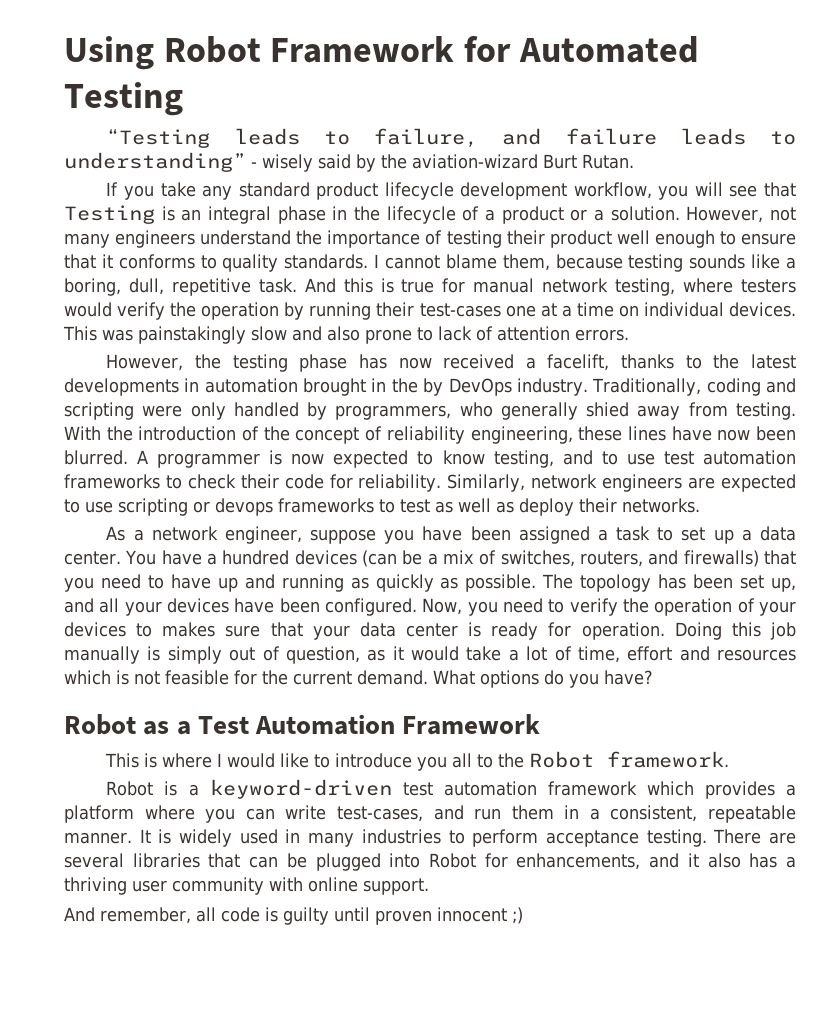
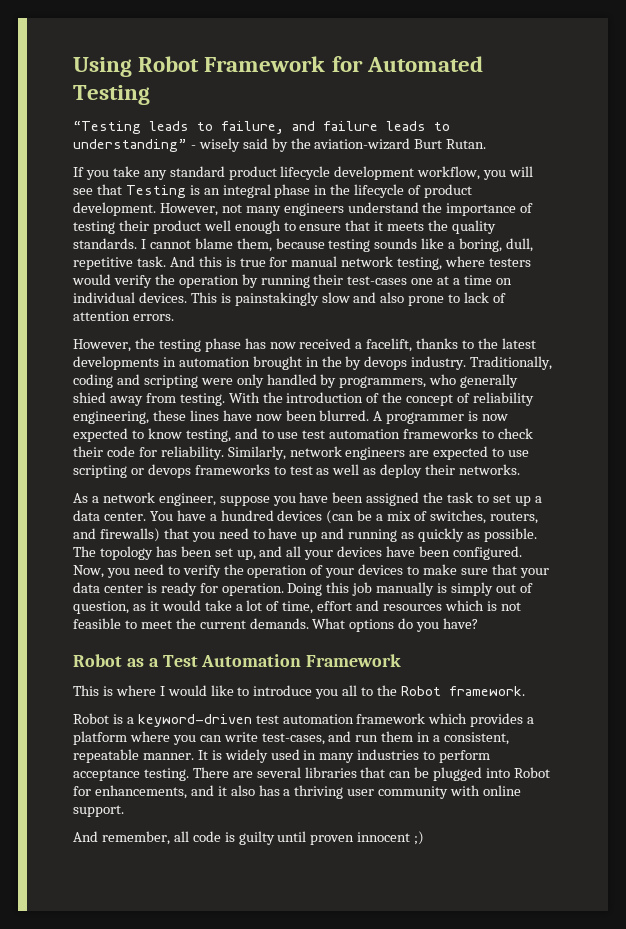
- If you take any standard product lifecycle development workflow, you will see that Testing is an integral phase in the lifecycle of a product or a solution.
+ If you take any standard product lifecycle development workflow, you will see that Testing is an integral phase in the lifecycle of product development.
- However, not many engineers understand the importance of testing their product well enough to ensure that it conforms to quality standards.
+ However, not many engineers understand the importance of testing their product well enough to ensure that it meets the quality standards.
- This was painstakingly slow and also prone to lack of attention errors.
+ This is painstakingly slow and also prone to lack of attention errors.
- However, the testing phase has now received a facelift, thanks to the latest developments in automation brought in the by DevOps industry.
+ However, the testing phase has now received a facelift, thanks to the latest developments in automation brought in the by devops industry.
- As a network engineer, suppose you have been assigned a task to set up a data center.
+ As a network engineer, suppose you have been assigned the task to set up a data center.
- Now, you need to verify the operation of your devices to makes sure that your data center is ready for operation.
+ Now, you need to verify the operation of your devices to make sure that your data center is ready for operation.
- Doing this job manually is simply out of question, as it would take a lot of time, effort and resources which is not feasible for the current demand.
+ Doing this job manually is simply out of question, as it would take a lot of time, effort and resources which is not feasible to meet the current demands.

